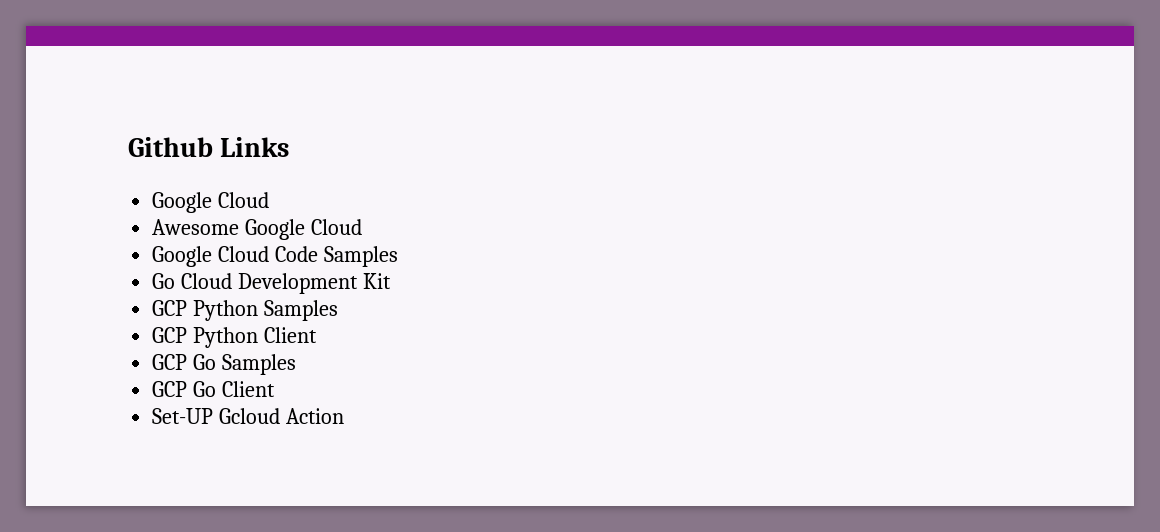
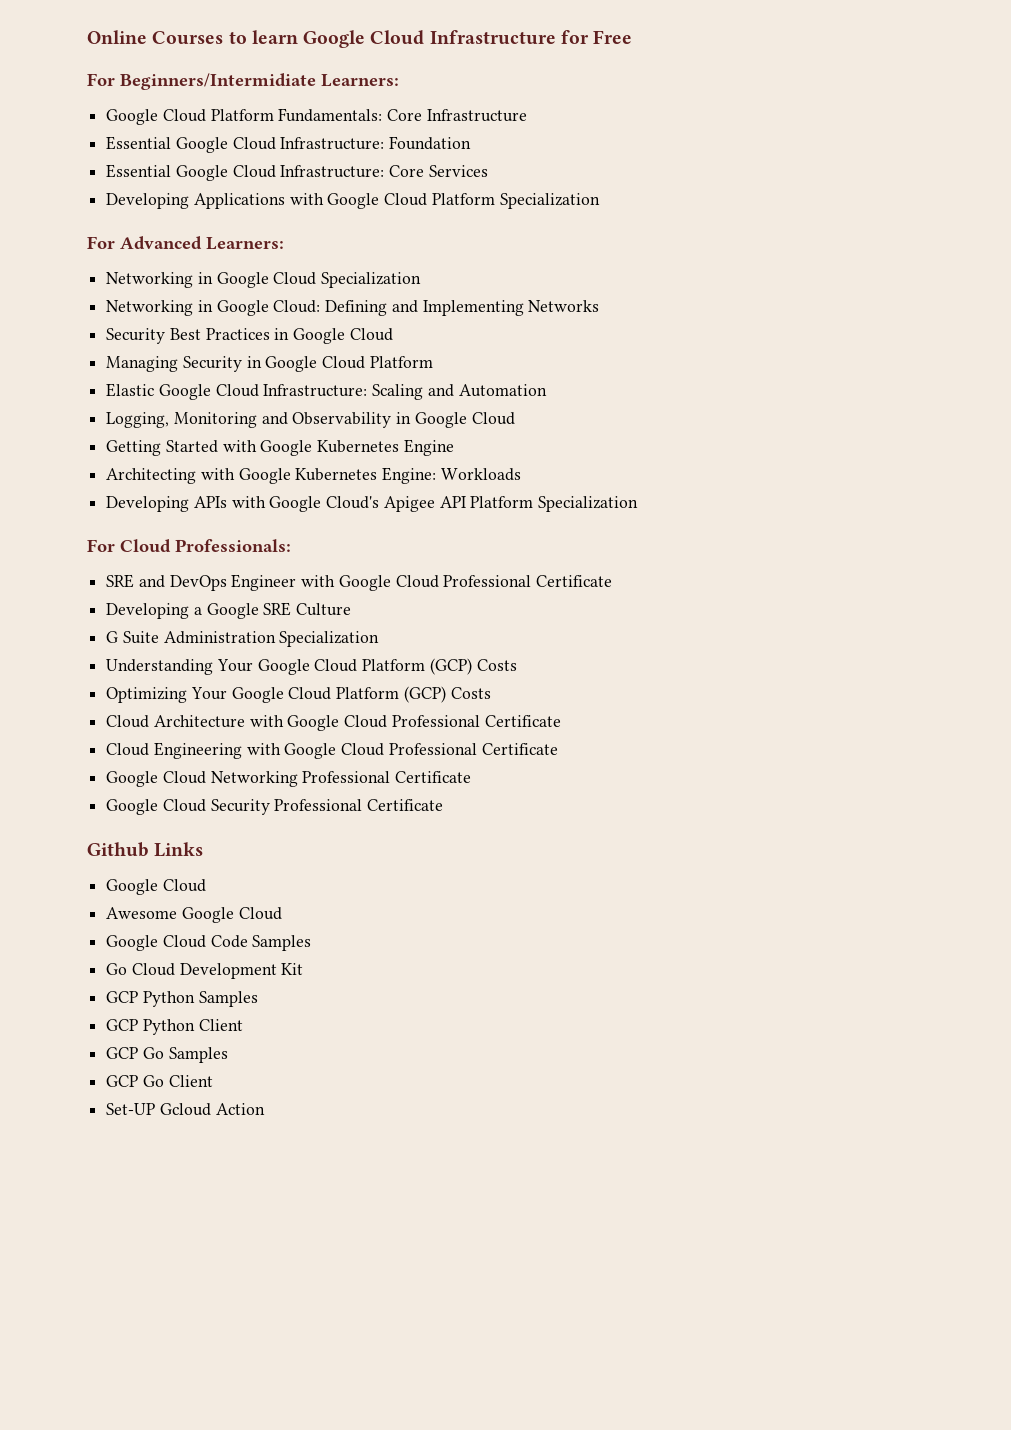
+ Online Courses to learn Google Cloud Infrastructure for Free
+ For Beginners/Intermidiate Learners:
+ Google Cloud Platform Fundamentals: Core Infrastructure
+ Essential Google Cloud Infrastructure: Foundation
+ Essential Google Cloud Infrastructure: Core Services
+ Developing Applications with Google Cloud Platform Specialization
+ For Advanced Learners:
+ Networking in Google Cloud Specialization
+ Networking in Google Cloud: Defining and Implementing Networks
+ Security Best Practices in Google Cloud
+ Managing Security in Google Cloud Platform
+ Elastic Google Cloud Infrastructure: Scaling and Automation
+ Logging, Monitoring and Observability in Google Cloud
+ Getting Started with Google Kubernetes Engine
+ Architecting with Google Kubernetes Engine: Workloads
+ Developing APIs with Google Cloud's Apigee API Platform Specialization
+ For Cloud Professionals:
+ SRE and DevOps Engineer with Google Cloud Professional Certificate
+ Developing a Google SRE Culture
+ G Suite Administration Specialization
+ Understanding Your Google Cloud Platform (GCP) Costs
+ Optimizing Your Google Cloud Platform (GCP) Costs
+ Cloud Architecture with Google Cloud Professional Certificate
+ Cloud Engineering with Google Cloud Professional Certificate
+ Google Cloud Networking Professional Certificate
+ Google Cloud Security Professional Certificate

